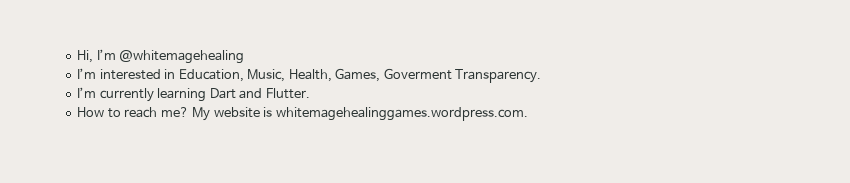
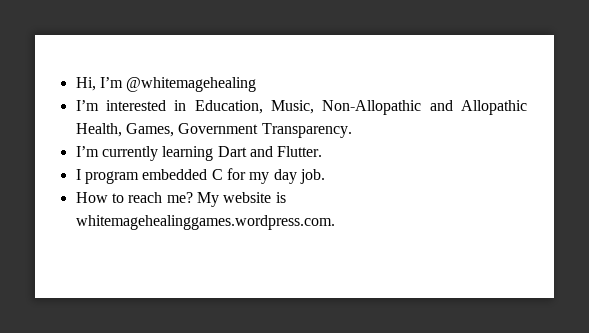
- I’m interested in Education, Music, Health, Games, Goverment Transparency.
+ I’m interested in Education, Music, Non-Allopathic and Allopathic Health, Games, Government Transparency.
+ I program embedded C for my day job.

